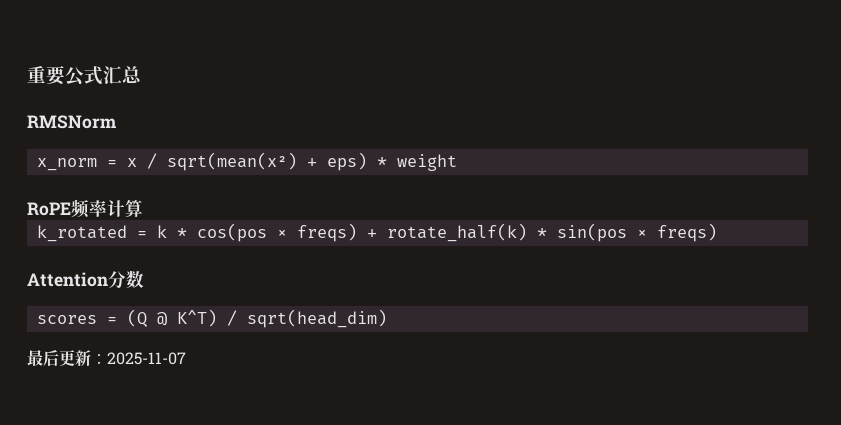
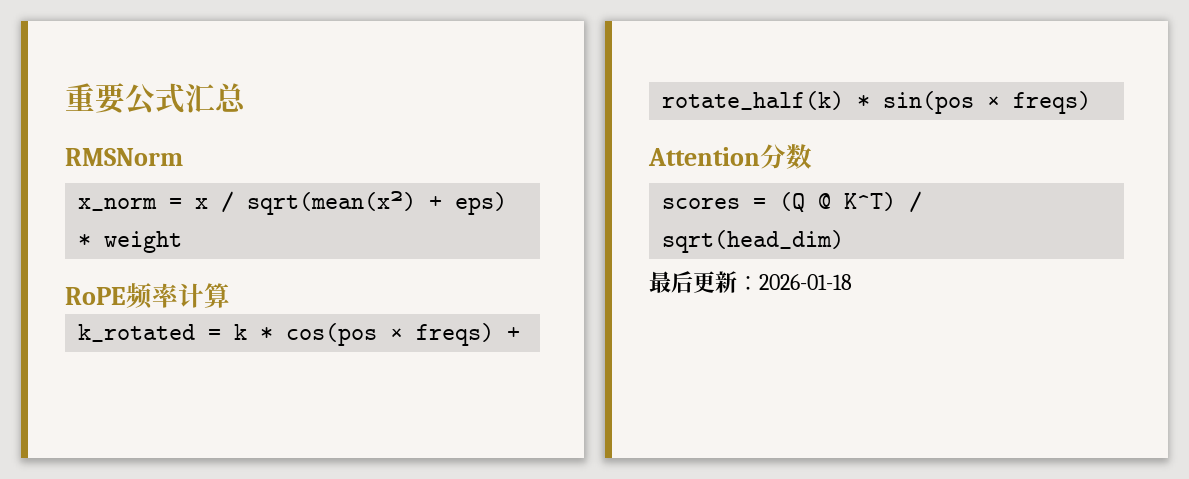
- 最后更新：2025-11-07
+ 最后更新：2026-01-18

